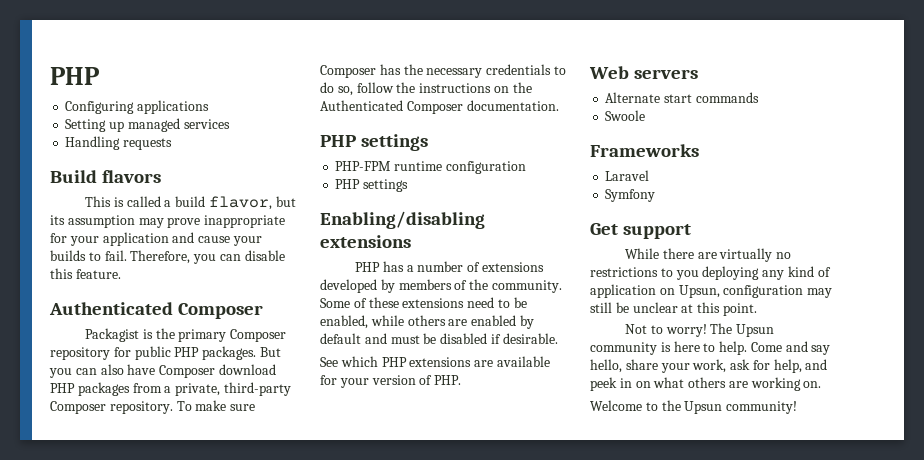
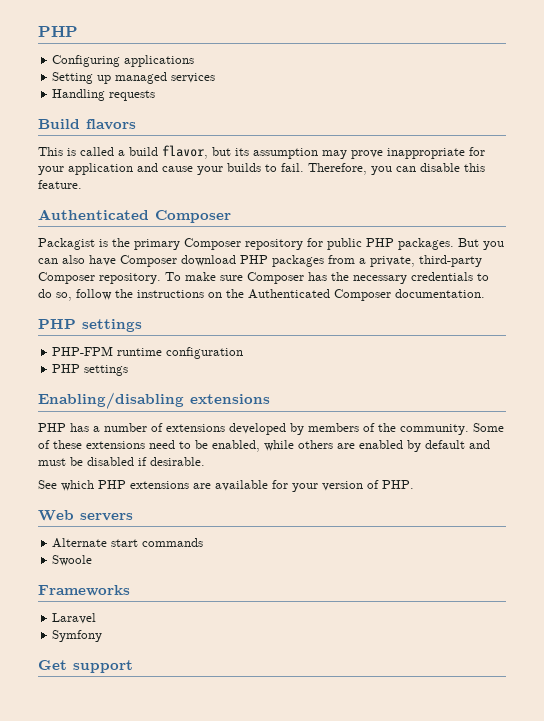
- While there are virtually no restrictions to you deploying any kind of application on Upsun, configuration may still be unclear at this point.
- Not to worry! The Upsun community is here to help. Come and say hello, share your work, ask for help, and peek in on what others are working on.
- Welcome to the Upsun community!

